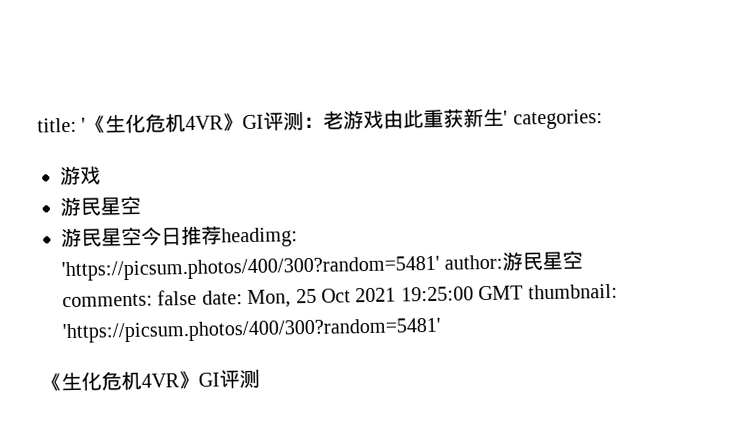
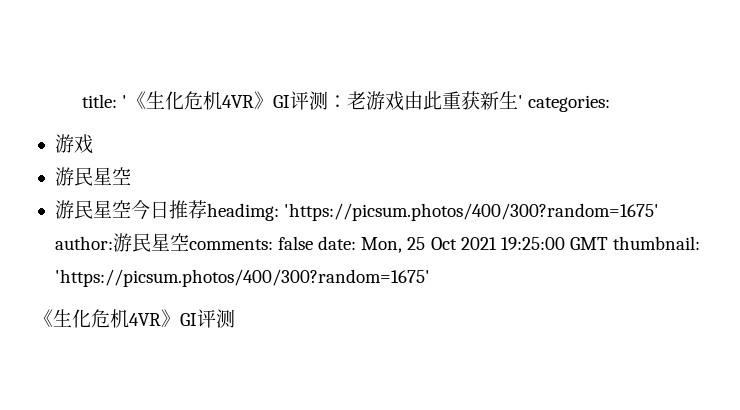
- 游民星空今日推荐headimg: 'https://picsum.photos/400/300?random=5481' author:游民星空comments: false date: Mon, 25 Oct 2021 19:25:00 GMT thumbnail: 'https://picsum.photos/400/300?random=5481'
+ 游民星空今日推荐headimg: 'https://picsum.photos/400/300?random=1675' author:游民星空comments: false date: Mon, 25 Oct 2021 19:25:00 GMT thumbnail: 'https://picsum.photos/400/300?random=1675'

